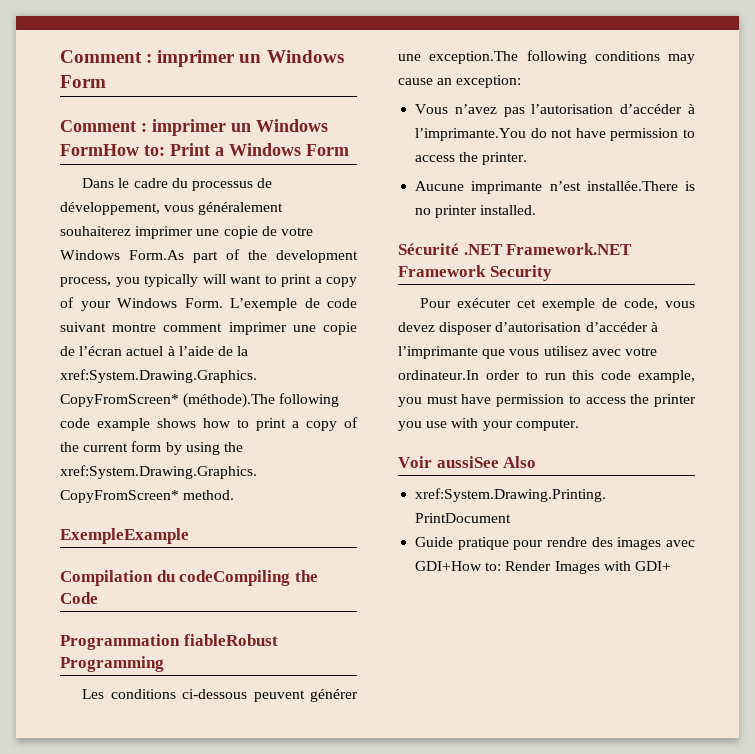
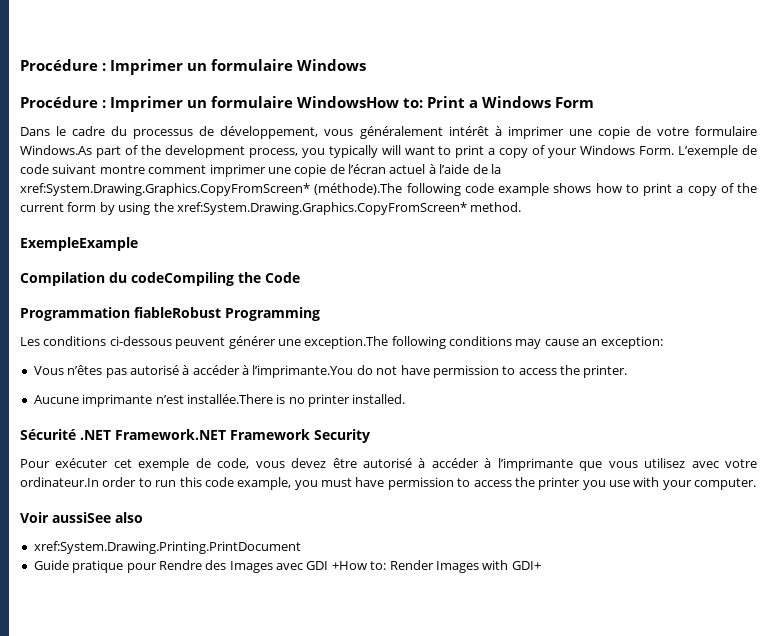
- Comment : imprimer un Windows Form
- Comment : imprimer un Windows FormHow to: Print a Windows Form
+ Procédure : Imprimer un formulaire Windows
+ Procédure : Imprimer un formulaire WindowsHow to: Print a Windows Form
- Dans le cadre du processus de développement, vous généralement souhaiterez imprimer une copie de votre Windows Form.As part of the development process, you typically will want to print a copy of your Windows Form.
+ Dans le cadre du processus de développement, vous généralement intérêt à imprimer une copie de votre formulaire Windows.As part of the development process, you typically will want to print a copy of your Windows Form.
- Vous n’avez pas l’autorisation d’accéder à l’imprimante.You do not have permission to access the printer.
+ Vous n’êtes pas autorisé à accéder à l’imprimante.You do not have permission to access the printer.
- Pour exécuter cet exemple de code, vous devez disposer d’autorisation d’accéder à l’imprimante que vous utilisez avec votre ordinateur.In order to run this code example, you must have permission to access the printer you use with your computer.
+ Pour exécuter cet exemple de code, vous devez être autorisé à accéder à l’imprimante que vous utilisez avec votre ordinateur.In order to run this code example, you must have permission to access the printer you use with your computer.
- Voir aussiSee Also
+ Voir aussiSee also
- Guide pratique pour rendre des images avec GDI+How to: Render Images with GDI+
+ Guide pratique pour Rendre des Images avec GDI +How to: Render Images with GDI+

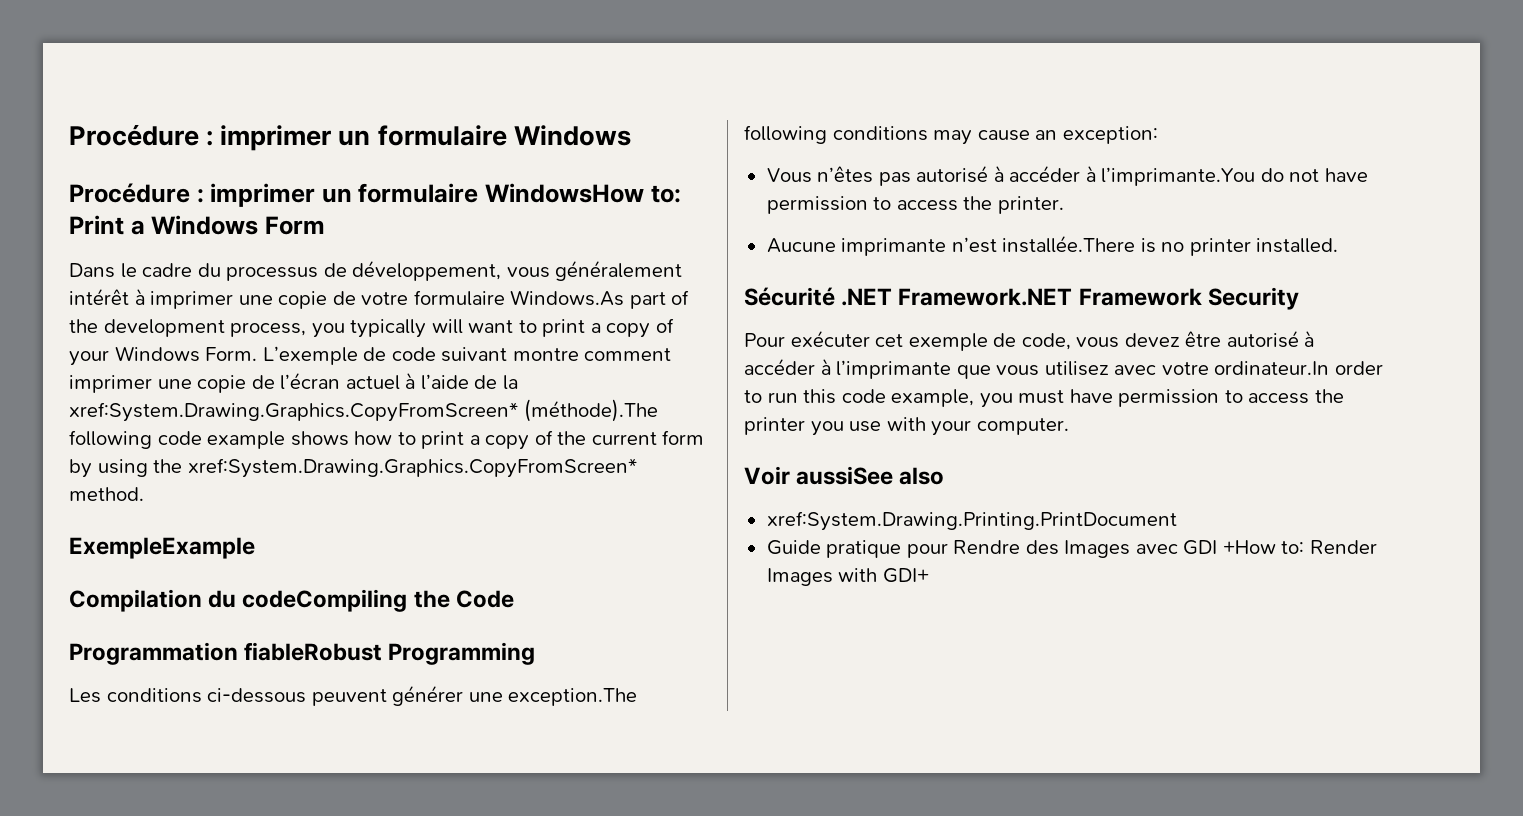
- Procédure : Imprimer un formulaire Windows
+ Procédure : imprimer un formulaire Windows
- Procédure : Imprimer un formulaire WindowsHow to: Print a Windows Form
+ Procédure : imprimer un formulaire WindowsHow to: Print a Windows Form

